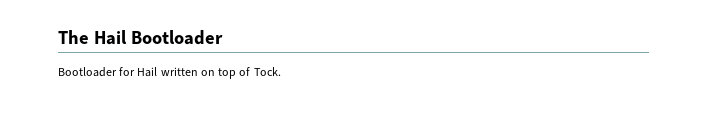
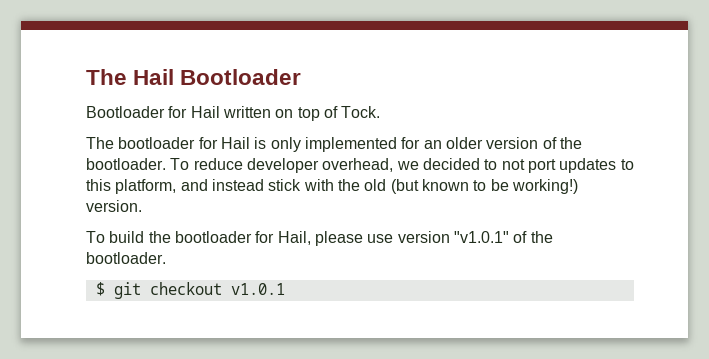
+ The bootloader for Hail is only implemented for an older version of the bootloader. To reduce developer overhead, we decided to not port updates to this platform, and instead stick with the old (but known to be working!) version.
+ To build the bootloader for Hail, please use version "v1.0.1" of the bootloader.
+ $ git checkout v1.0.1

